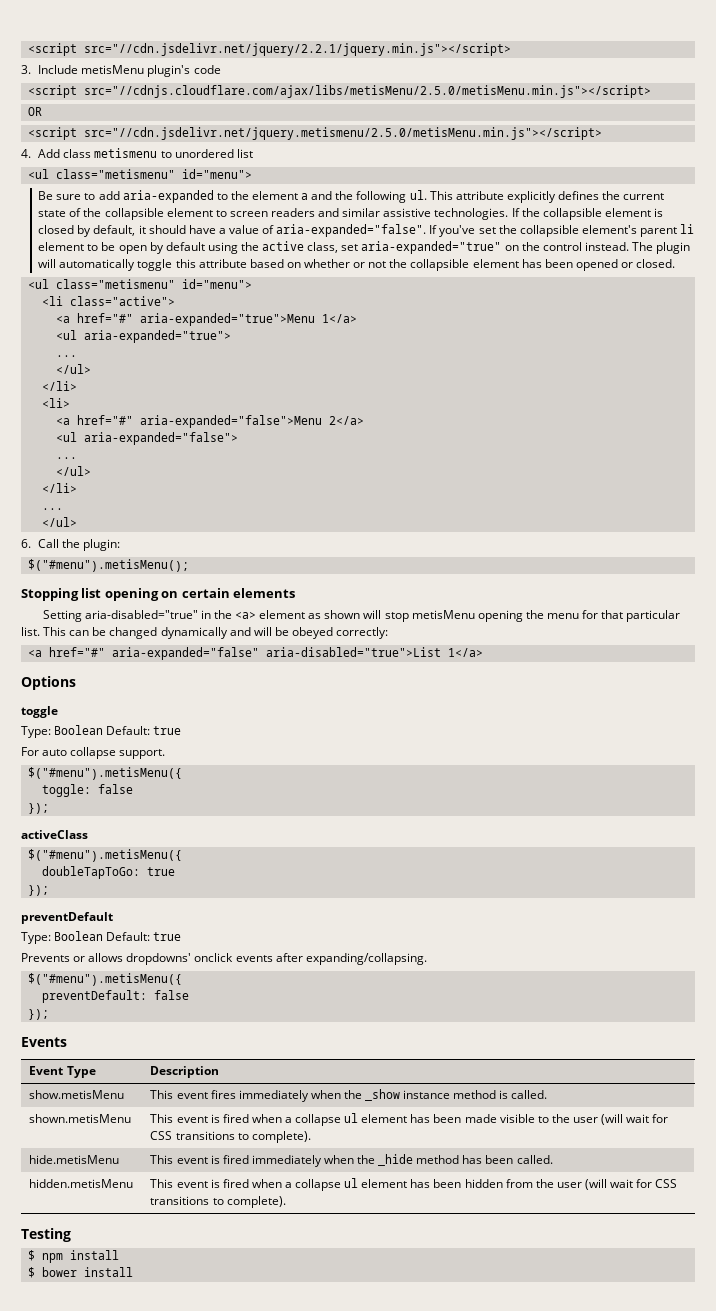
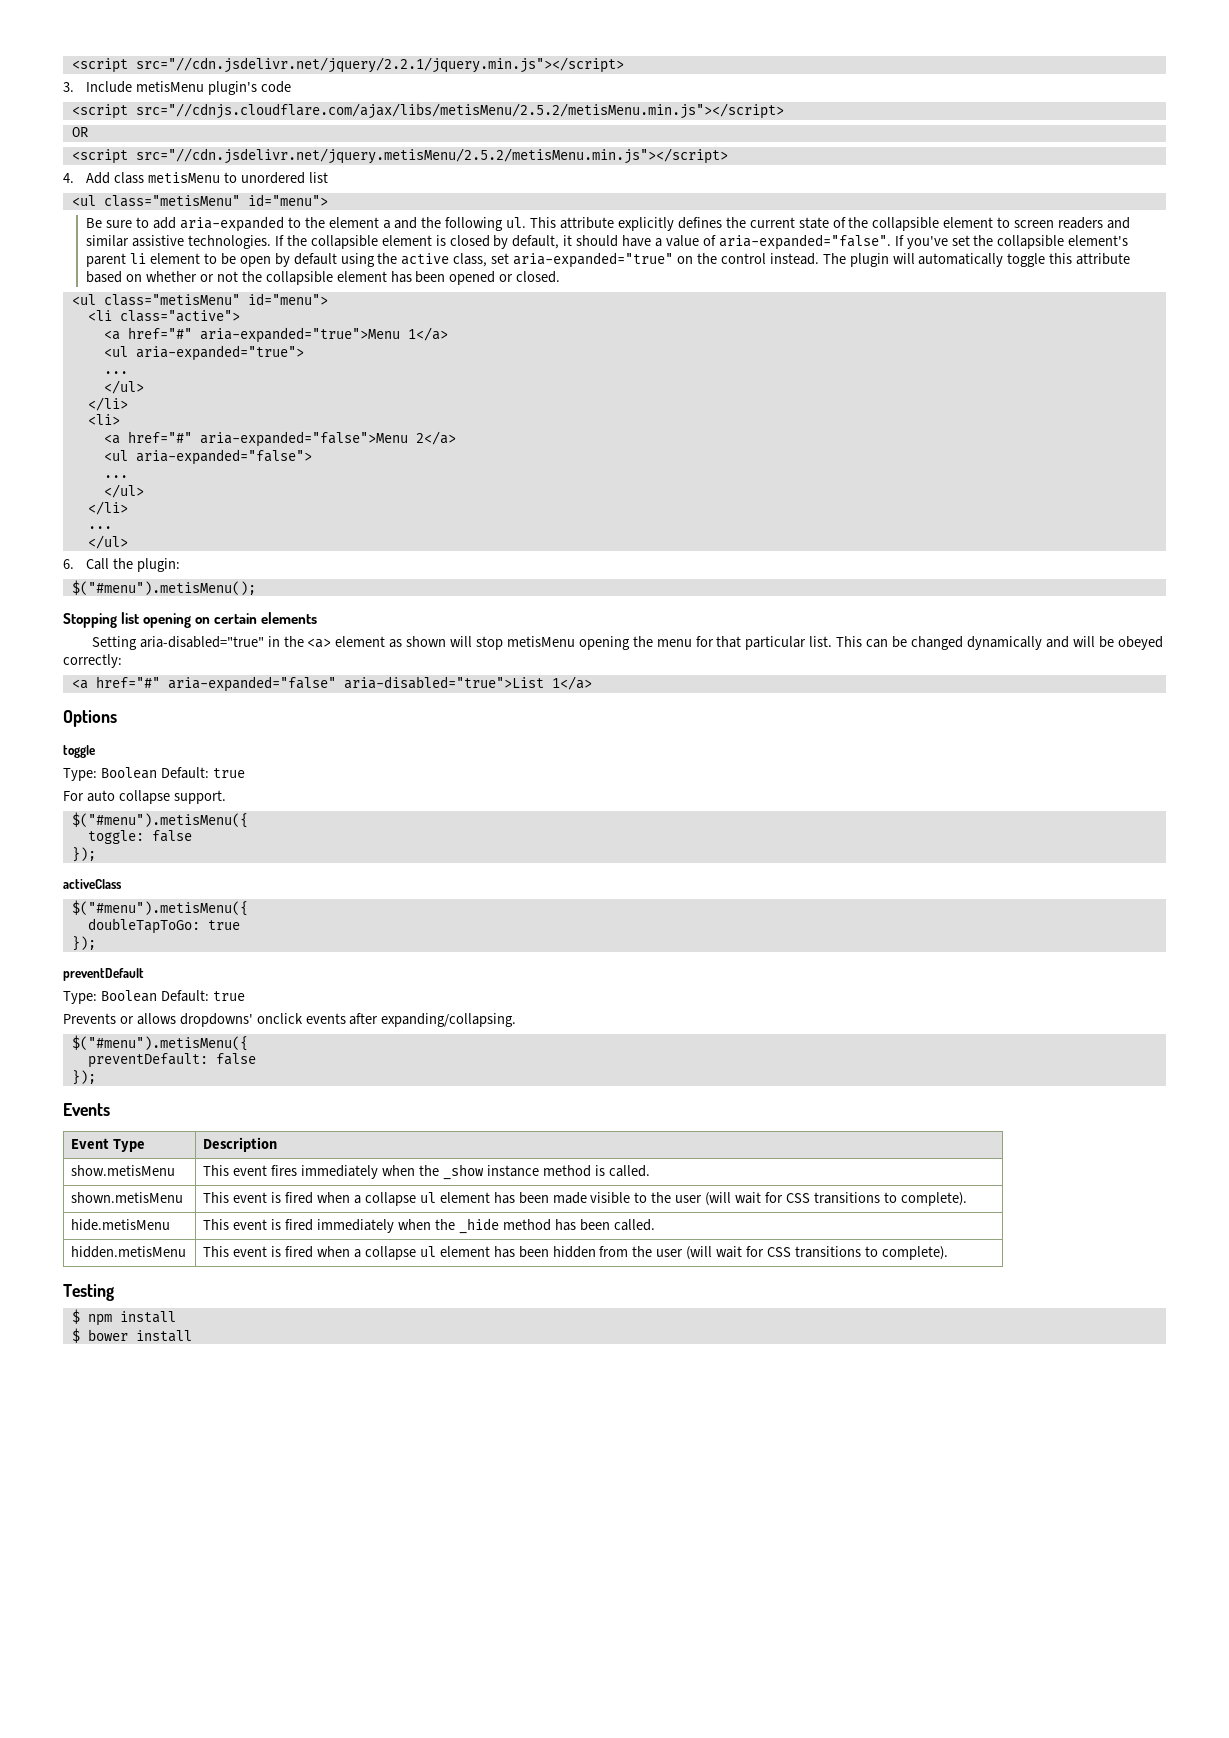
- <script src="//cdnjs.cloudflare.com/ajax/libs/metisMenu/2.5.0/metisMenu.min.js"></script>
+ <script src="//cdnjs.cloudflare.com/ajax/libs/metisMenu/2.5.2/metisMenu.min.js"></script>
- <script src="//cdn.jsdelivr.net/jquery.metismenu/2.5.0/metisMenu.min.js"></script>
+ <script src="//cdn.jsdelivr.net/jquery.metisMenu/2.5.2/metisMenu.min.js"></script>
- 4. Add class metismenu to unordered list
- <ul class="metismenu" id="menu">
+ 4. Add class metisMenu to unordered list
+ <ul class="metisMenu" id="menu">
  The plugin will automatically toggle this attribute based on whether or not the collapsible element has been opened or closed.
- <ul class="metismenu" id="menu">
+ <ul class="metisMenu" id="menu">

